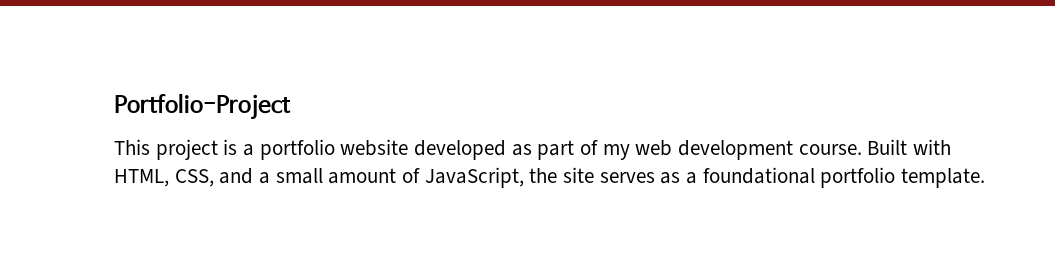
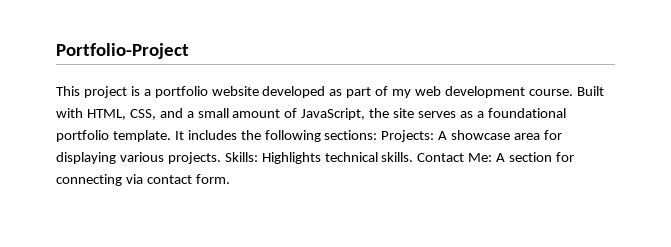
+ It includes the following sections: Projects: A showcase area for displaying various projects. Skills: Highlights technical skills. Contact Me: A section for connecting via contact form.

